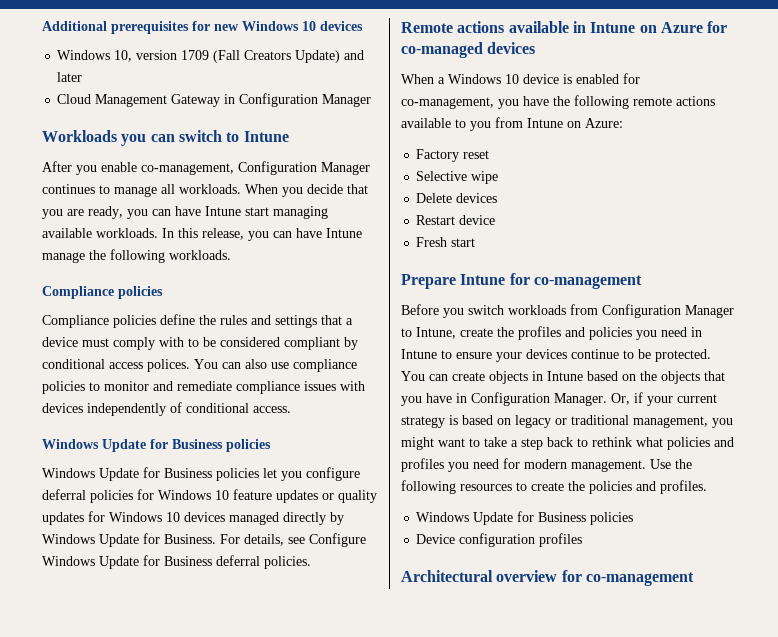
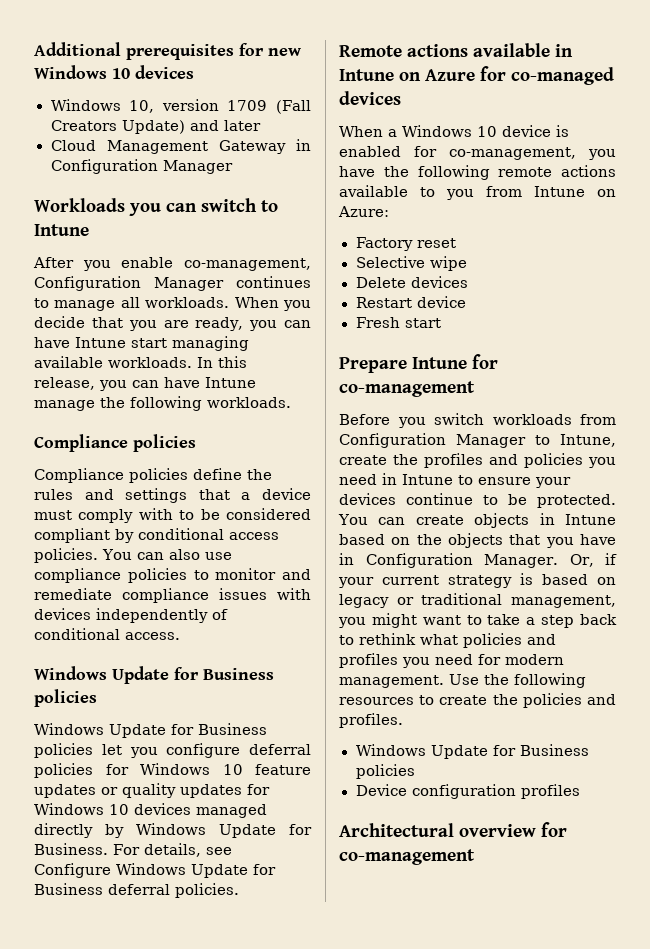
- Compliance policies define the rules and settings that a device must comply with to be considered compliant by conditional access polices.
+ Compliance policies define the rules and settings that a device must comply with to be considered compliant by conditional access policies.

